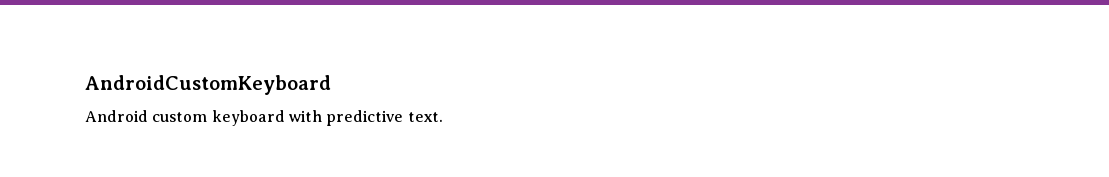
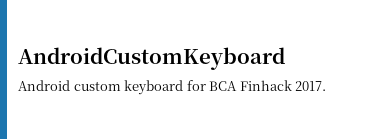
- Android custom keyboard with predictive text.
+ Android custom keyboard for BCA Finhack 2017.

